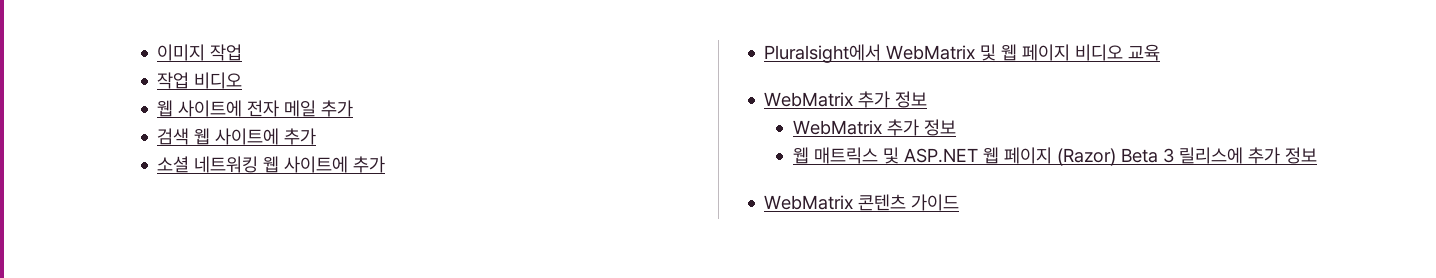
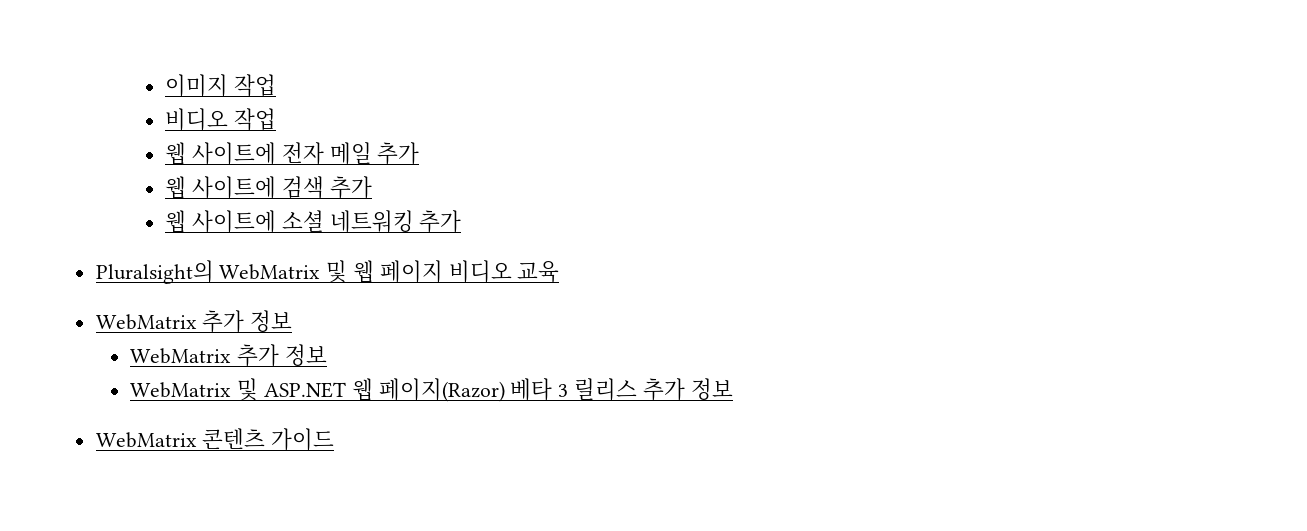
- 작업 비디오
+ 비디오 작업
- 검색 웹 사이트에 추가
- 소셜 네트워킹 웹 사이트에 추가
- Pluralsight에서 WebMatrix 및 웹 페이지 비디오 교육
+ 웹 사이트에 검색 추가
+ 웹 사이트에 소셜 네트워킹 추가
+ Pluralsight의 WebMatrix 및 웹 페이지 비디오 교육
- 웹 매트릭스 및 ASP.NET 웹 페이지 (Razor) Beta 3 릴리스에 추가 정보
+ WebMatrix 및 ASP.NET 웹 페이지(Razor) 베타 3 릴리스 추가 정보

